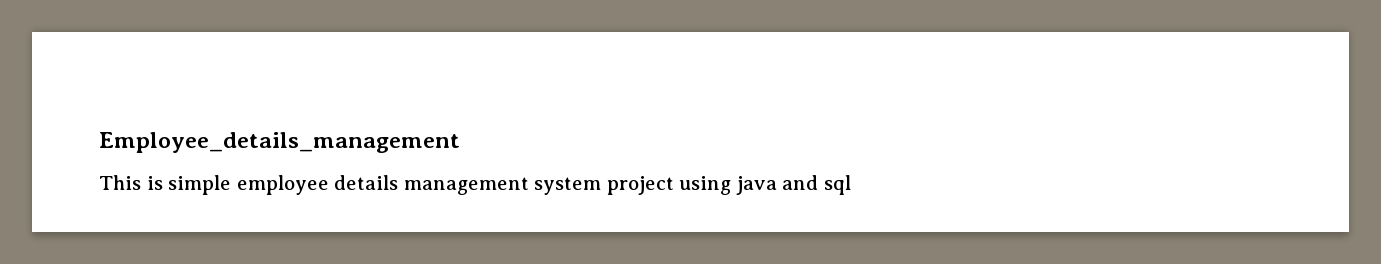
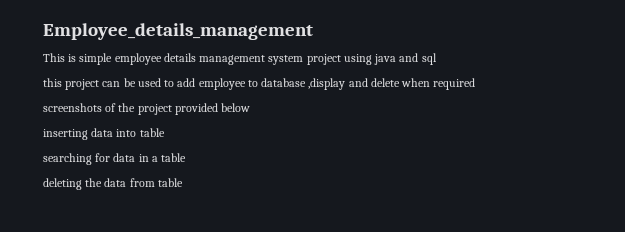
+ this project can be used to add employee to database ,display and delete when required
+ screenshots of the project provided below
+ inserting data into table
+ searching for data in a table
+ deleting the data from table

